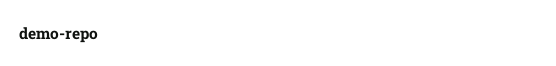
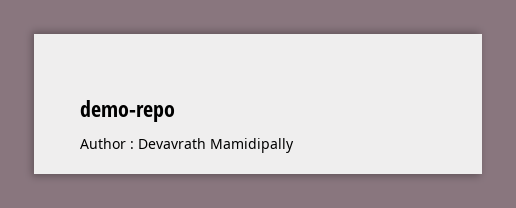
+ Author : Devavrath Mamidipally

